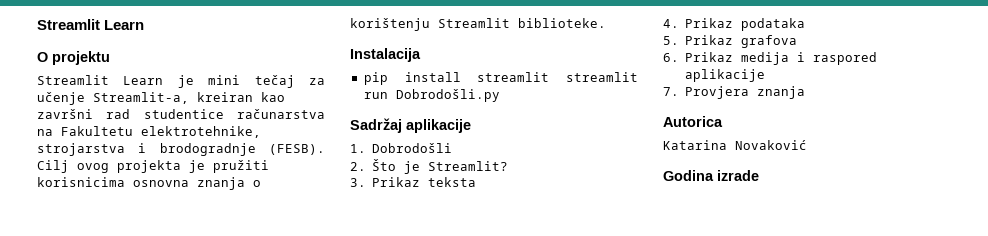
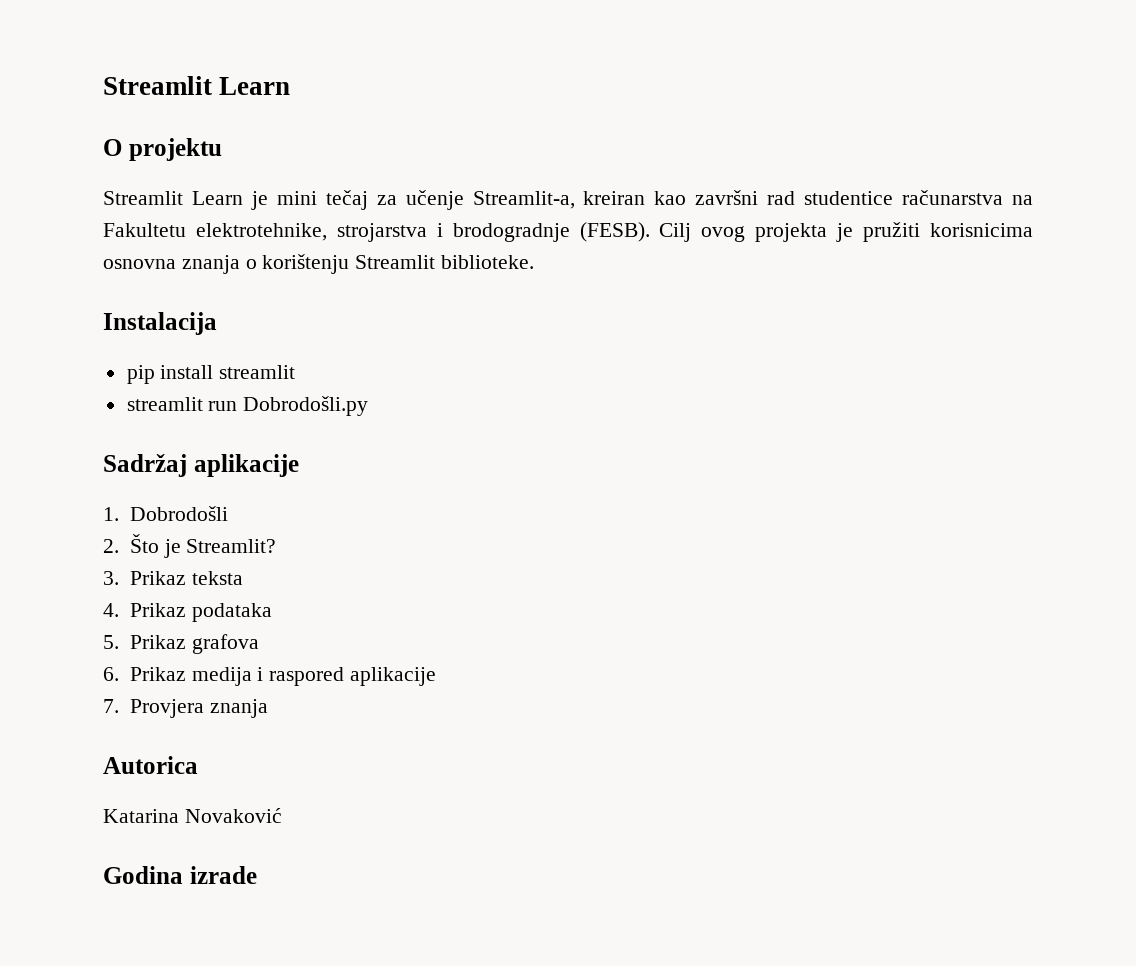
- pip install streamlit streamlit run Dobrodošli.py
+ pip install streamlit
+ streamlit run Dobrodošli.py

